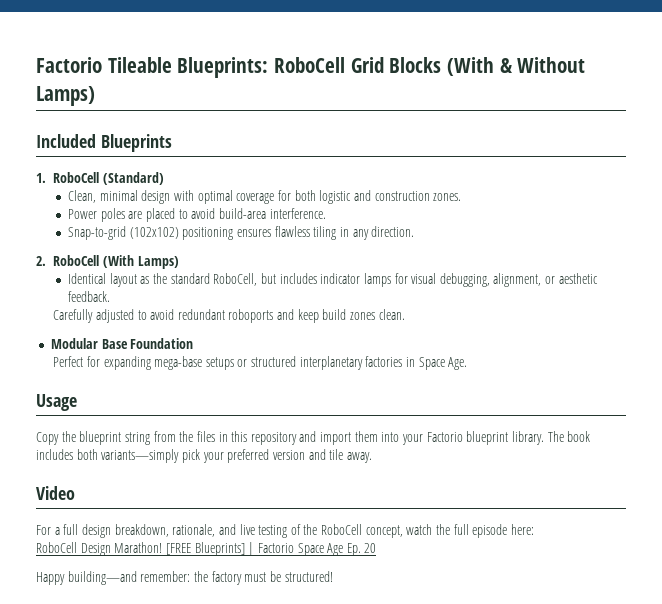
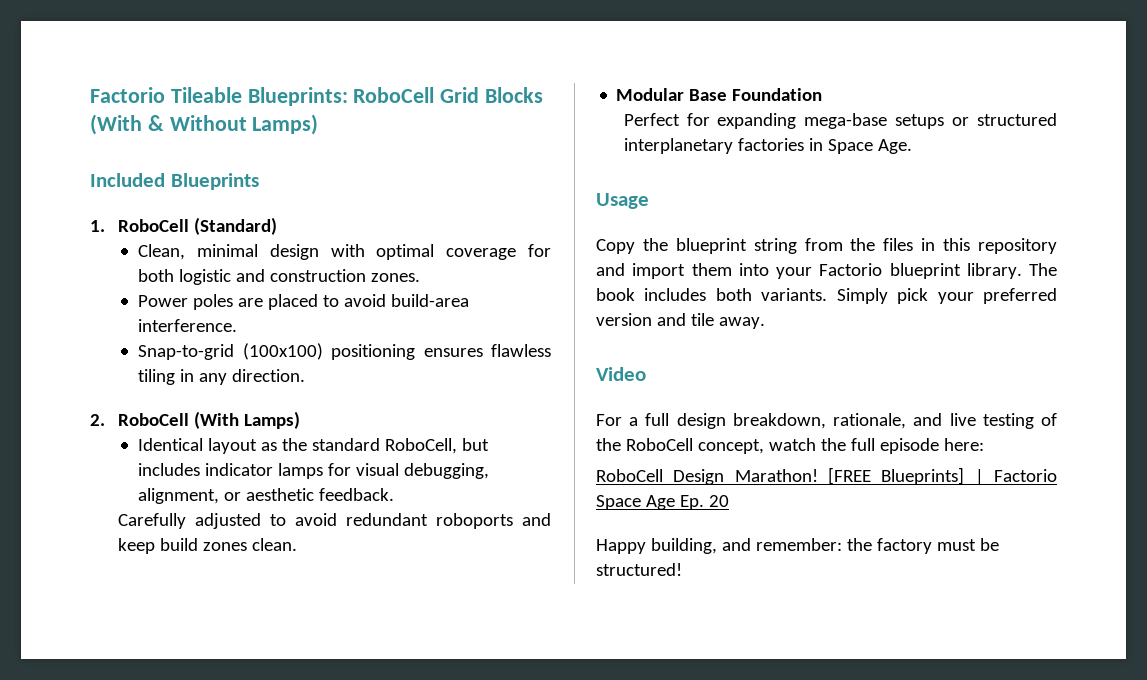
- Snap-to-grid (102x102) positioning ensures flawless tiling in any direction.
+ Snap-to-grid (100x100) positioning ensures flawless tiling in any direction.
- The book includes both variants—simply pick your preferred version and tile away.
+ The book includes both variants. Simply pick your preferred version and tile away.
- Happy building—and remember: the factory must be structured!
+ Happy building, and remember: the factory must be structured!

